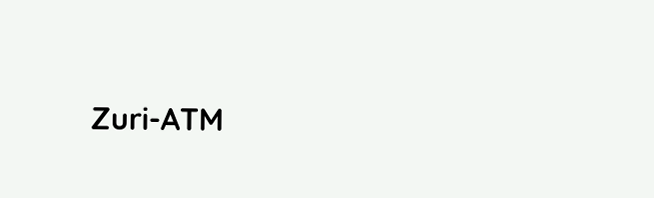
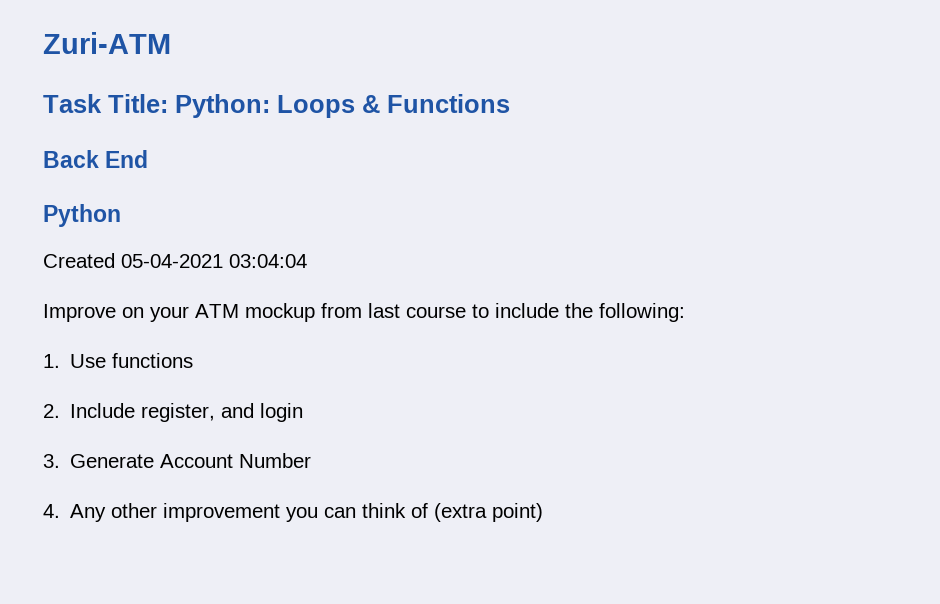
+ Task Title: Python: Loops & Functions
+ Back End
+ Python
+ Created 05-04-2021 03:04:04
+ Improve on your ATM mockup from last course to include the following:
+ 1. Use functions
+ 2. Include register, and login
+ 3. Generate Account Number
+ 4. Any other improvement you can think of (extra point)

